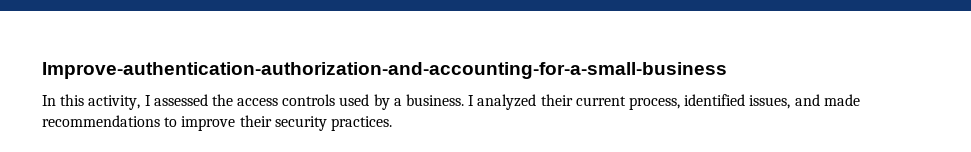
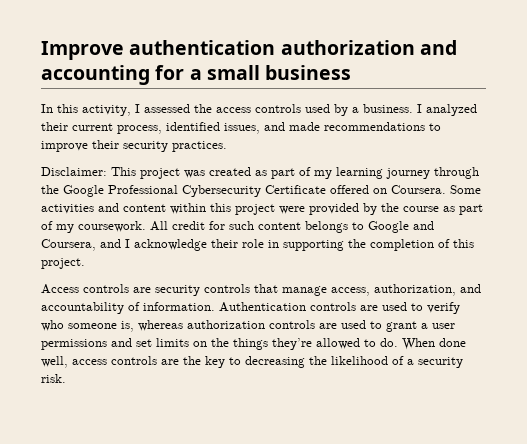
- Improve-authentication-authorization-and-accounting-for-a-small-business
+ Improve authentication authorization and accounting for a small business
+ Disclaimer: This project was created as part of my learning journey through the Google Professional Cybersecurity Certificate offered on Coursera. Some activities and content within this project were provided by the course as part of my coursework. All credit for such content belongs to Google and Coursera, and I acknowledge their role in supporting the completion of this project.
+ Access controls are security controls that manage access, authorization, and accountability of information. Authentication controls are used to verify who someone is, whereas authorization controls are used to grant a user permissions and set limits on the things they’re allowed to do. When done well, access controls are the key to decreasing the likelihood of a security risk.

